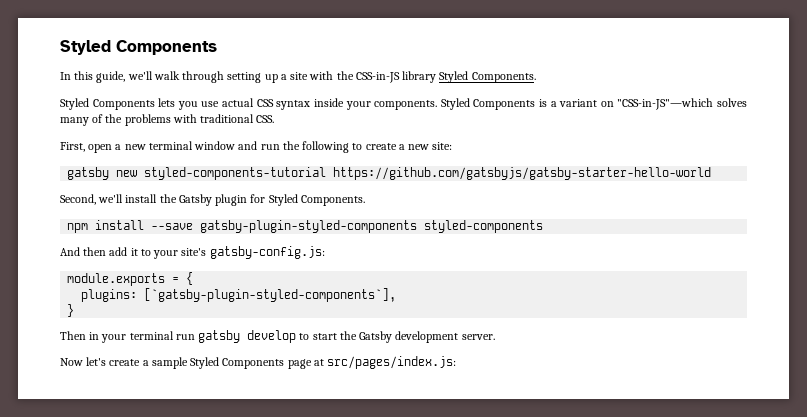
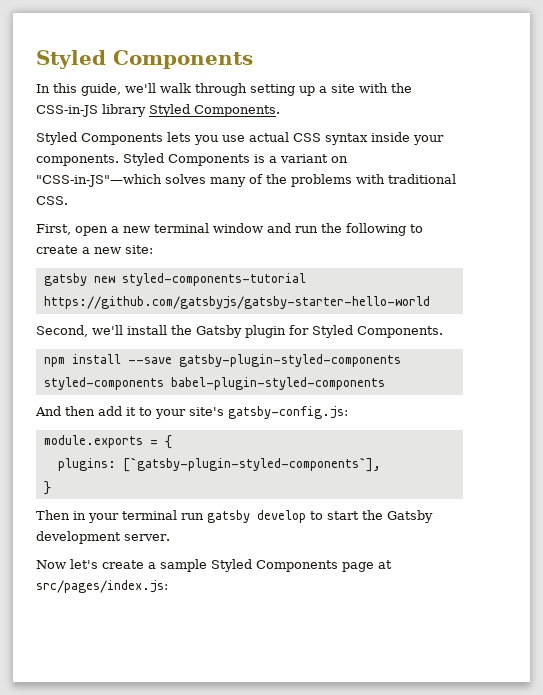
- npm install --save gatsby-plugin-styled-components styled-components
+ npm install --save gatsby-plugin-styled-components styled-components babel-plugin-styled-components

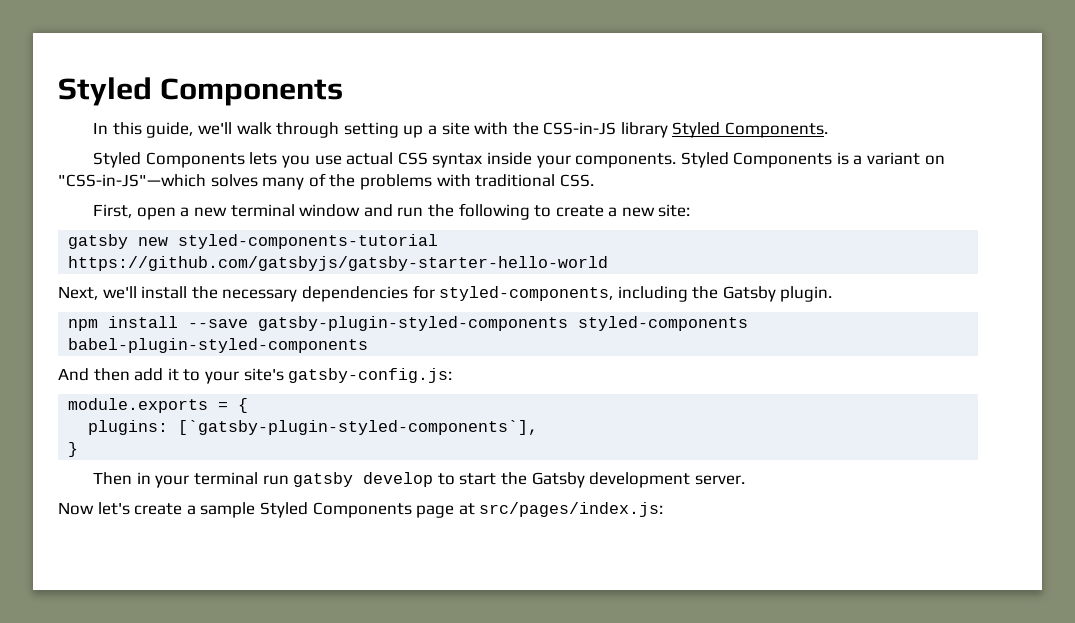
- Second, we'll install the Gatsby plugin for Styled Components.
+ Next, we'll install the necessary dependencies for styled-components, including the Gatsby plugin.

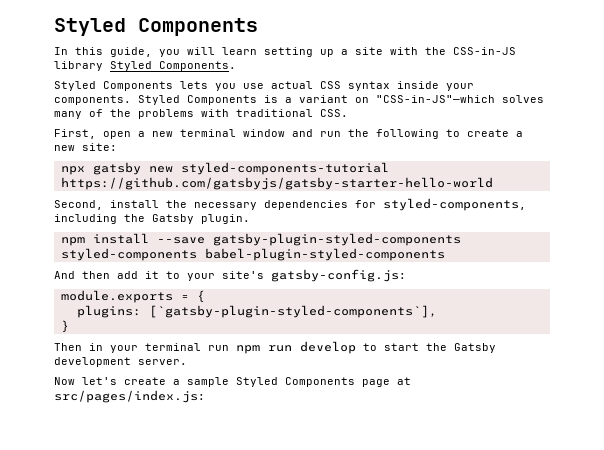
- In this guide, we'll walk through setting up a site with the CSS-in-JS library Styled Components.
+ In this guide, you will learn setting up a site with the CSS-in-JS library Styled Components.
- gatsby new styled-components-tutorial https://github.com/gatsbyjs/gatsby-starter-hello-world
+ npx gatsby new styled-components-tutorial https://github.com/gatsbyjs/gatsby-starter-hello-world
- Next, we'll install the necessary dependencies for styled-components, including the Gatsby plugin.
+ Second, install the necessary dependencies for styled-components, including the Gatsby plugin.
- Then in your terminal run gatsby develop to start the Gatsby development server.
+ Then in your terminal run npm run develop to start the Gatsby development server.

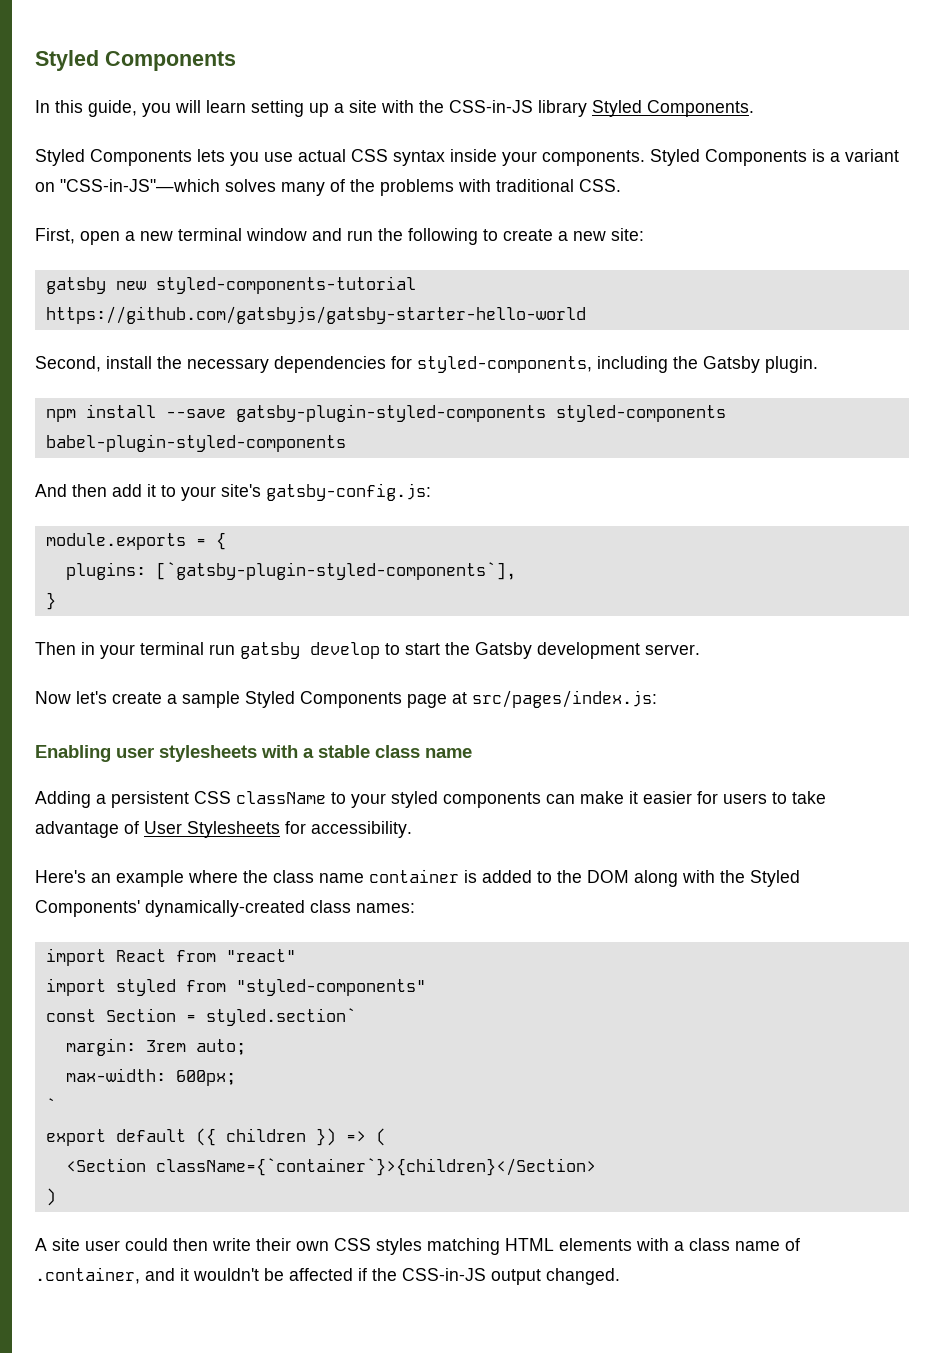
- npx gatsby new styled-components-tutorial https://github.com/gatsbyjs/gatsby-starter-hello-world
+ gatsby new styled-components-tutorial https://github.com/gatsbyjs/gatsby-starter-hello-world
- Then in your terminal run npm run develop to start the Gatsby development server.
+ Then in your terminal run gatsby develop to start the Gatsby development server.
+ Enabling user stylesheets with a stable class name
+ Adding a persistent CSS className to your styled components can make it easier for users to take advantage of User Stylesheets for accessibility.
+ Here's an example where the class name container is added to the DOM along with the Styled Components' dynamically-created class names:
+ import React from "react"
+ import styled from "styled-components"
+ const Section = styled.section`
+ margin: 3rem auto;
+ max-width: 600px;
+ `
+ export default ({ children }) => (
+ <Section className={`container`}>{children}</Section>
+ )
+ A site user could then write their own CSS styles matching HTML elements with a class name of .container, and it wouldn't be affected if the CSS-in-JS output changed.

